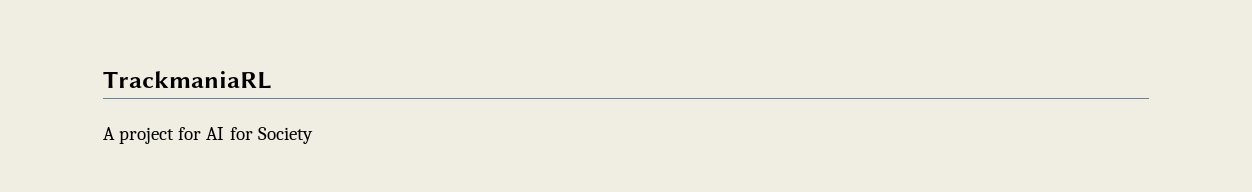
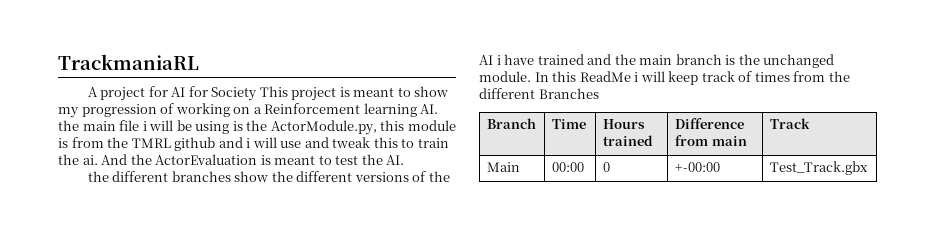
- A project for AI for Society
+ A project for AI for Society This project is meant to show my progression of working on a Reinforcement learning AI. the main file i will be using is the ActorModule.py, this module is from the TMRL github and i will use and tweak this to train the ai. And the ActorEvaluation is meant to test the AI.
+ the different branches show the different versions of the AI i have trained and the main branch is the unchanged module. In this ReadMe i will keep track of times from the different Branches
+ Branch | Time | Hours trained | Difference from main | Track
+ Main | 00:00 | 0 | +-00:00 | Test_Track.gbx

